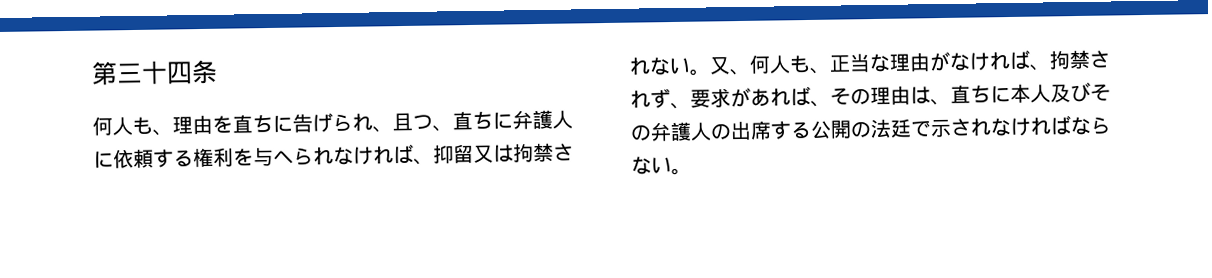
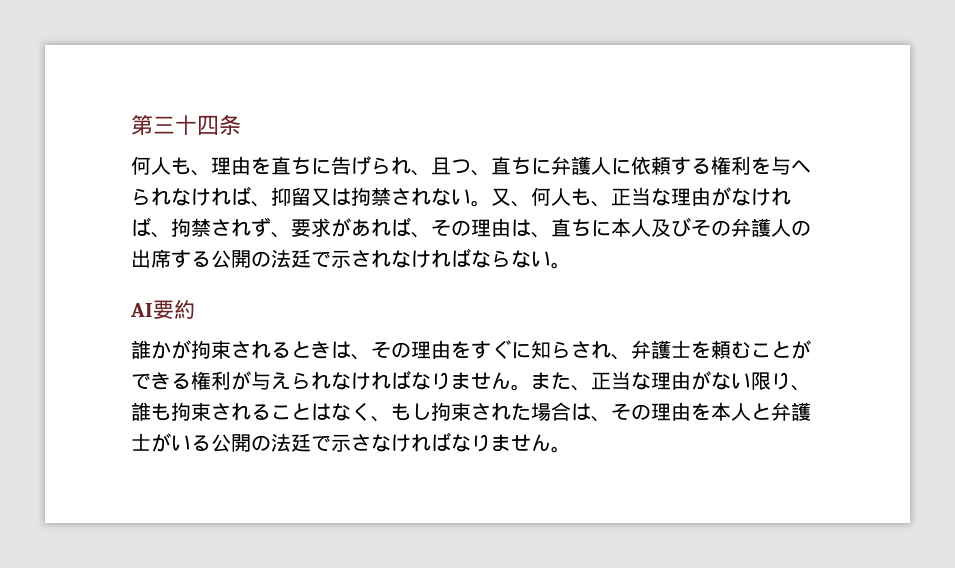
+ AI要約
+ 誰かが拘束されるときは、その理由をすぐに知らされ、弁護士を頼むことができる権利が与えられなければなりません。また、正当な理由がない限り、誰も拘束されることはなく、もし拘束された場合は、その理由を本人と弁護士がいる公開の法廷で示さなければなりません。

